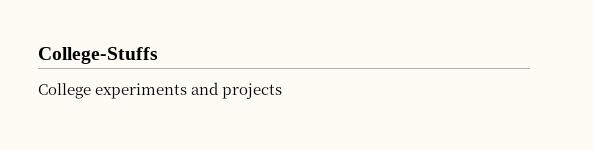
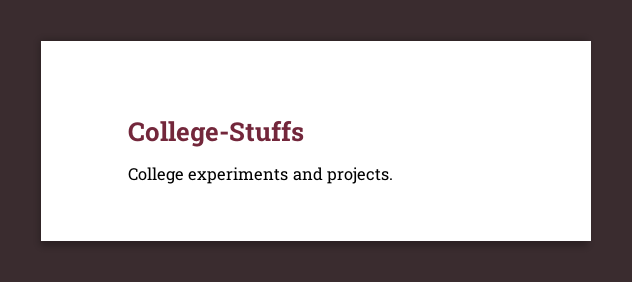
- College experiments and projects
+ College experiments and projects.

